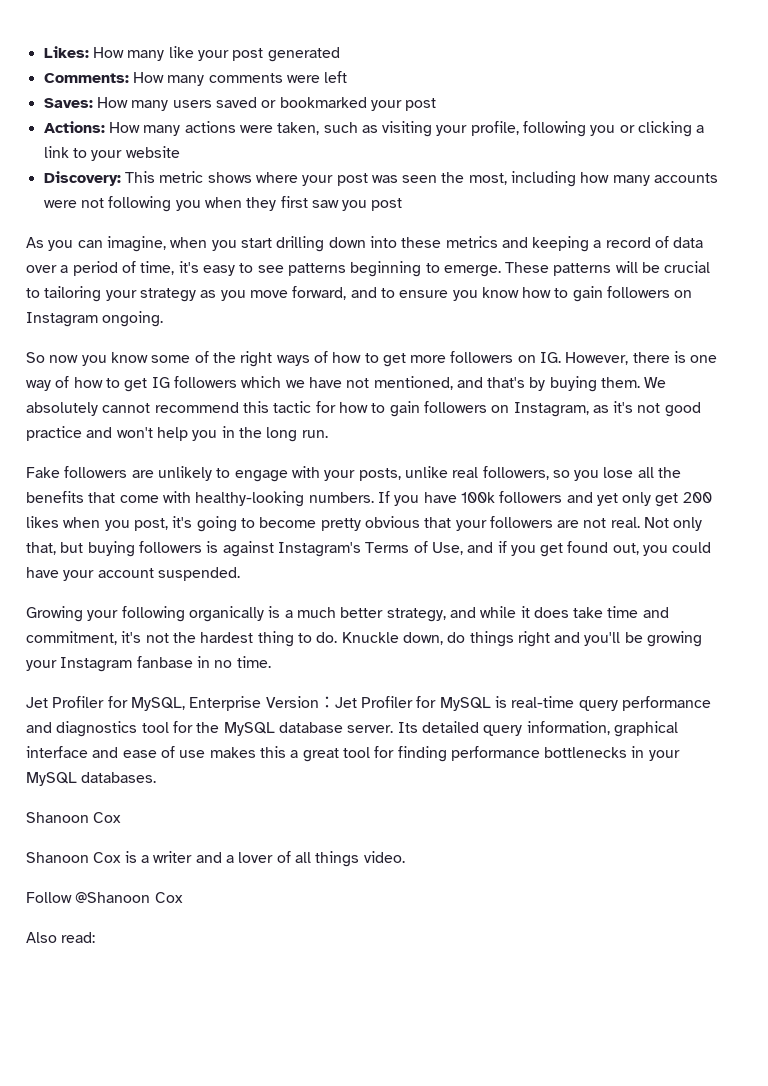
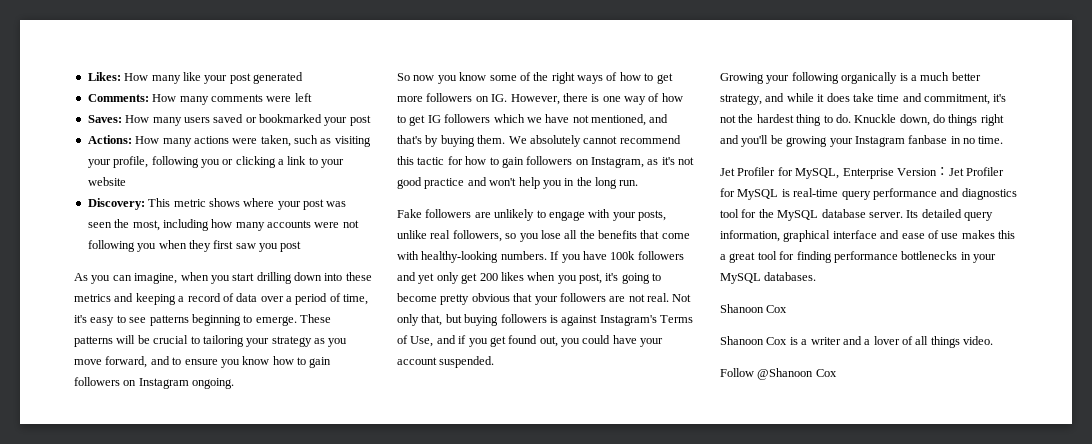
- Also read:

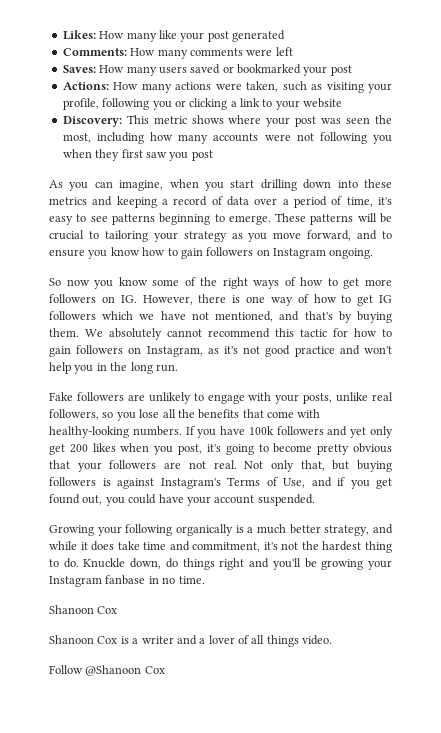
- Jet Profiler for MySQL, Enterprise Version：Jet Profiler for MySQL is real-time query performance and diagnostics tool for the MySQL database server. Its detailed query information, graphical interface and ease of use makes this a great tool for finding performance bottlenecks in your MySQL databases.

